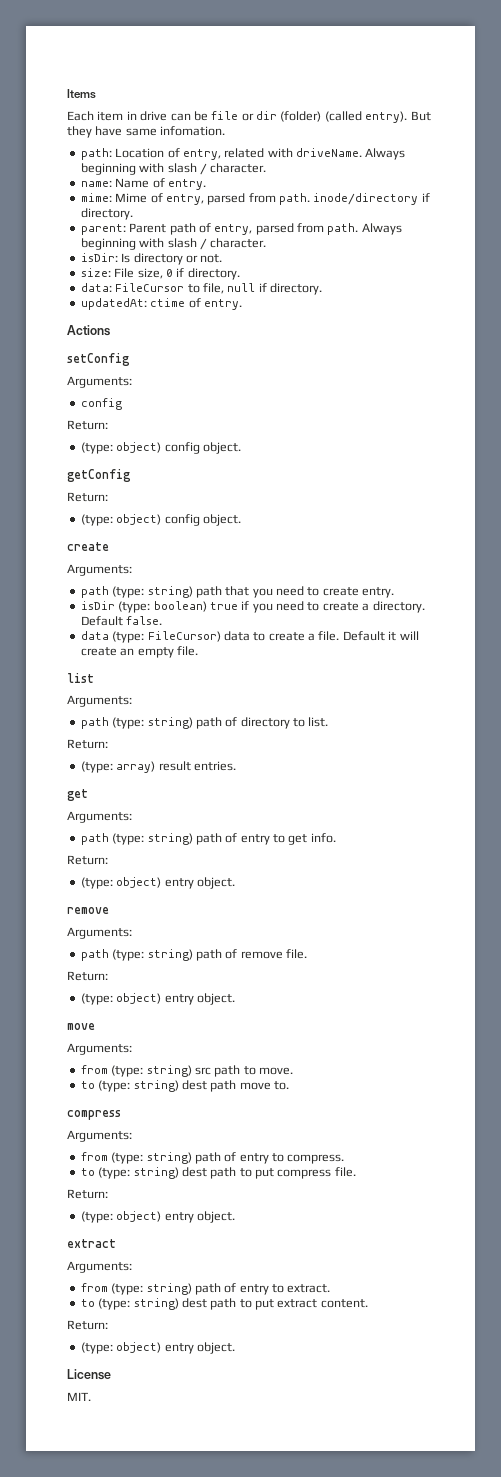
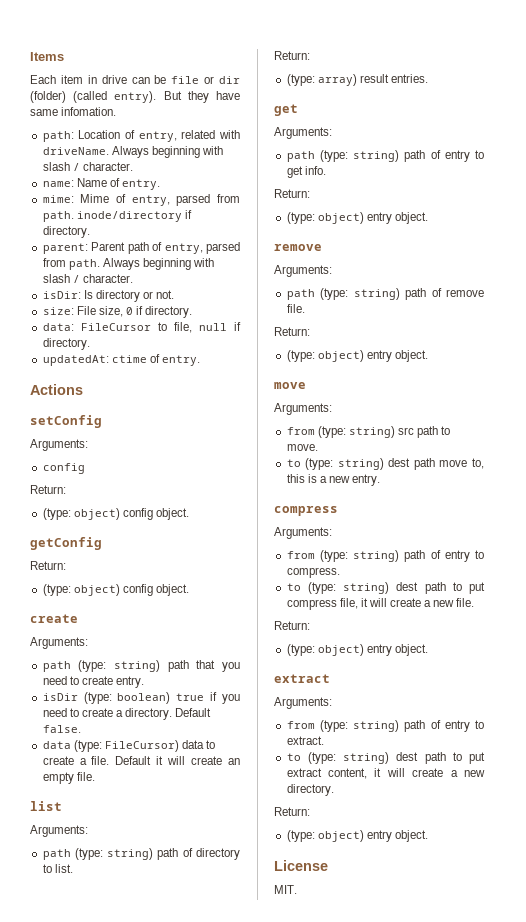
- to (type: string) dest path move to.
+ to (type: string) dest path move to, this is a new entry.
- to (type: string) dest path to put compress file.
+ to (type: string) dest path to put compress file, it will create a new file.
- to (type: string) dest path to put extract content.
+ to (type: string) dest path to put extract content, it will create a new directory.

